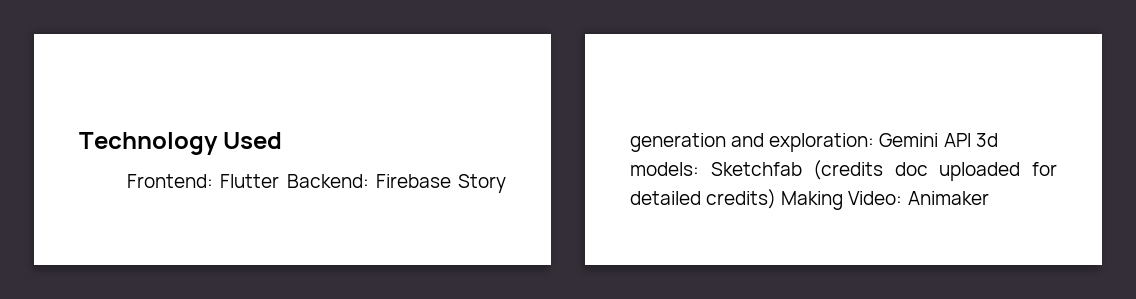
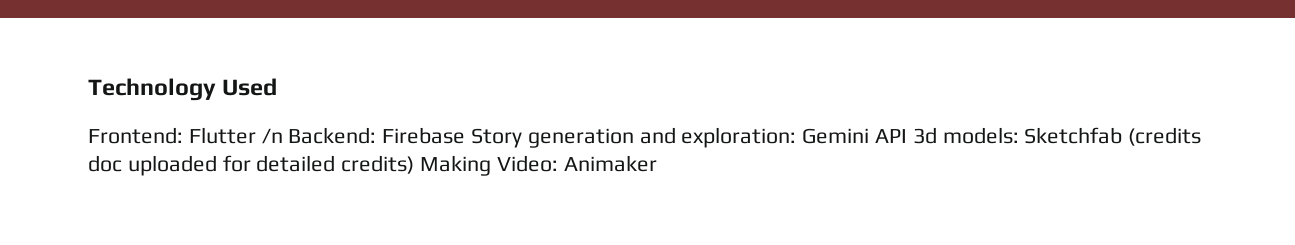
- Frontend: Flutter Backend: Firebase Story generation and exploration: Gemini API 3d models: Sketchfab (credits doc uploaded for detailed credits) Making Video: Animaker
+ Frontend: Flutter /n Backend: Firebase Story generation and exploration: Gemini API 3d models: Sketchfab (credits doc uploaded for detailed credits) Making Video: Animaker

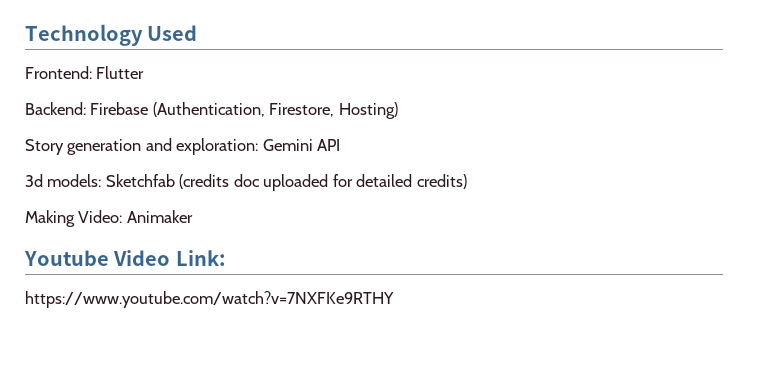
- Frontend: Flutter /n Backend: Firebase Story generation and exploration: Gemini API 3d models: Sketchfab (credits doc uploaded for detailed credits) Making Video: Animaker
+ Frontend: Flutter
+ Backend: Firebase (Authentication, Firestore, Hosting)
+ Story generation and exploration: Gemini API
+ 3d models: Sketchfab (credits doc uploaded for detailed credits)
+ Making Video: Animaker
+ Youtube Video Link:
+ https://www.youtube.com/watch?v=7NXFKe9RTHY

